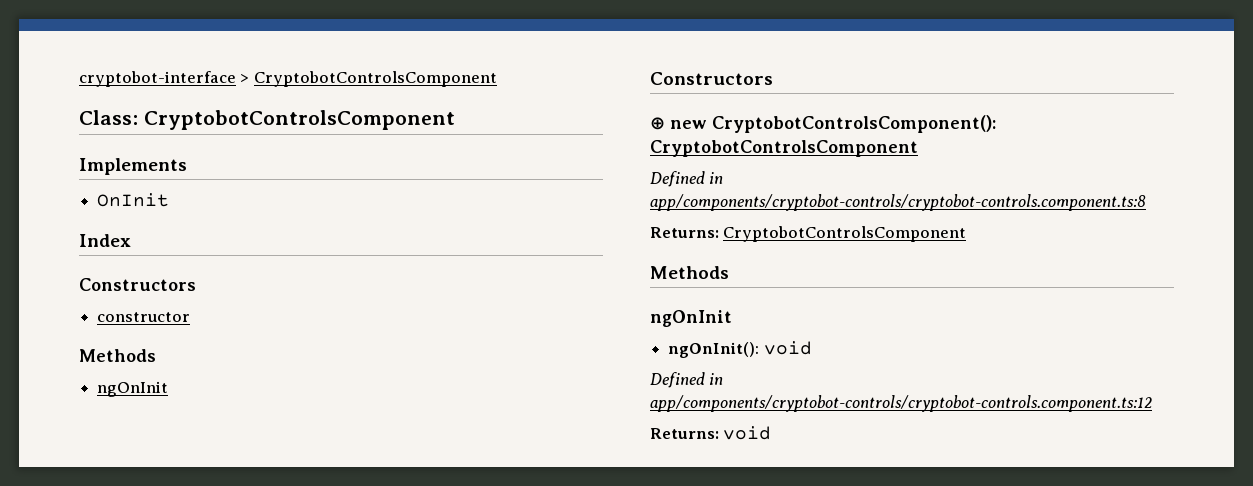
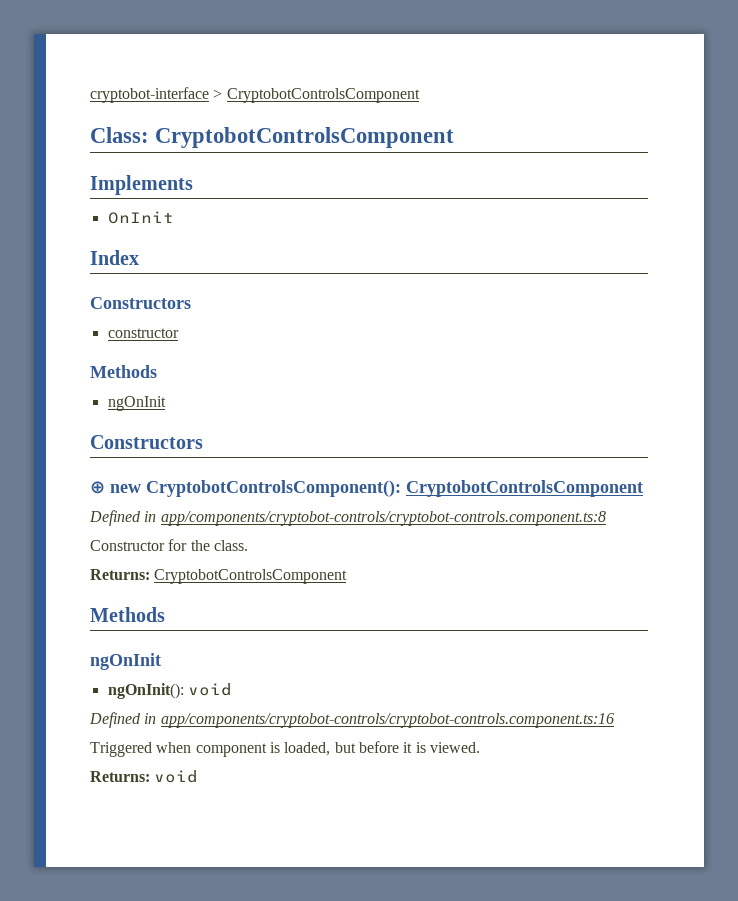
+ Constructor for the class.
- Defined in app/components/cryptobot-controls/cryptobot-controls.component.ts:12
+ Defined in app/components/cryptobot-controls/cryptobot-controls.component.ts:16
+ Triggered when component is loaded, but before it is viewed.

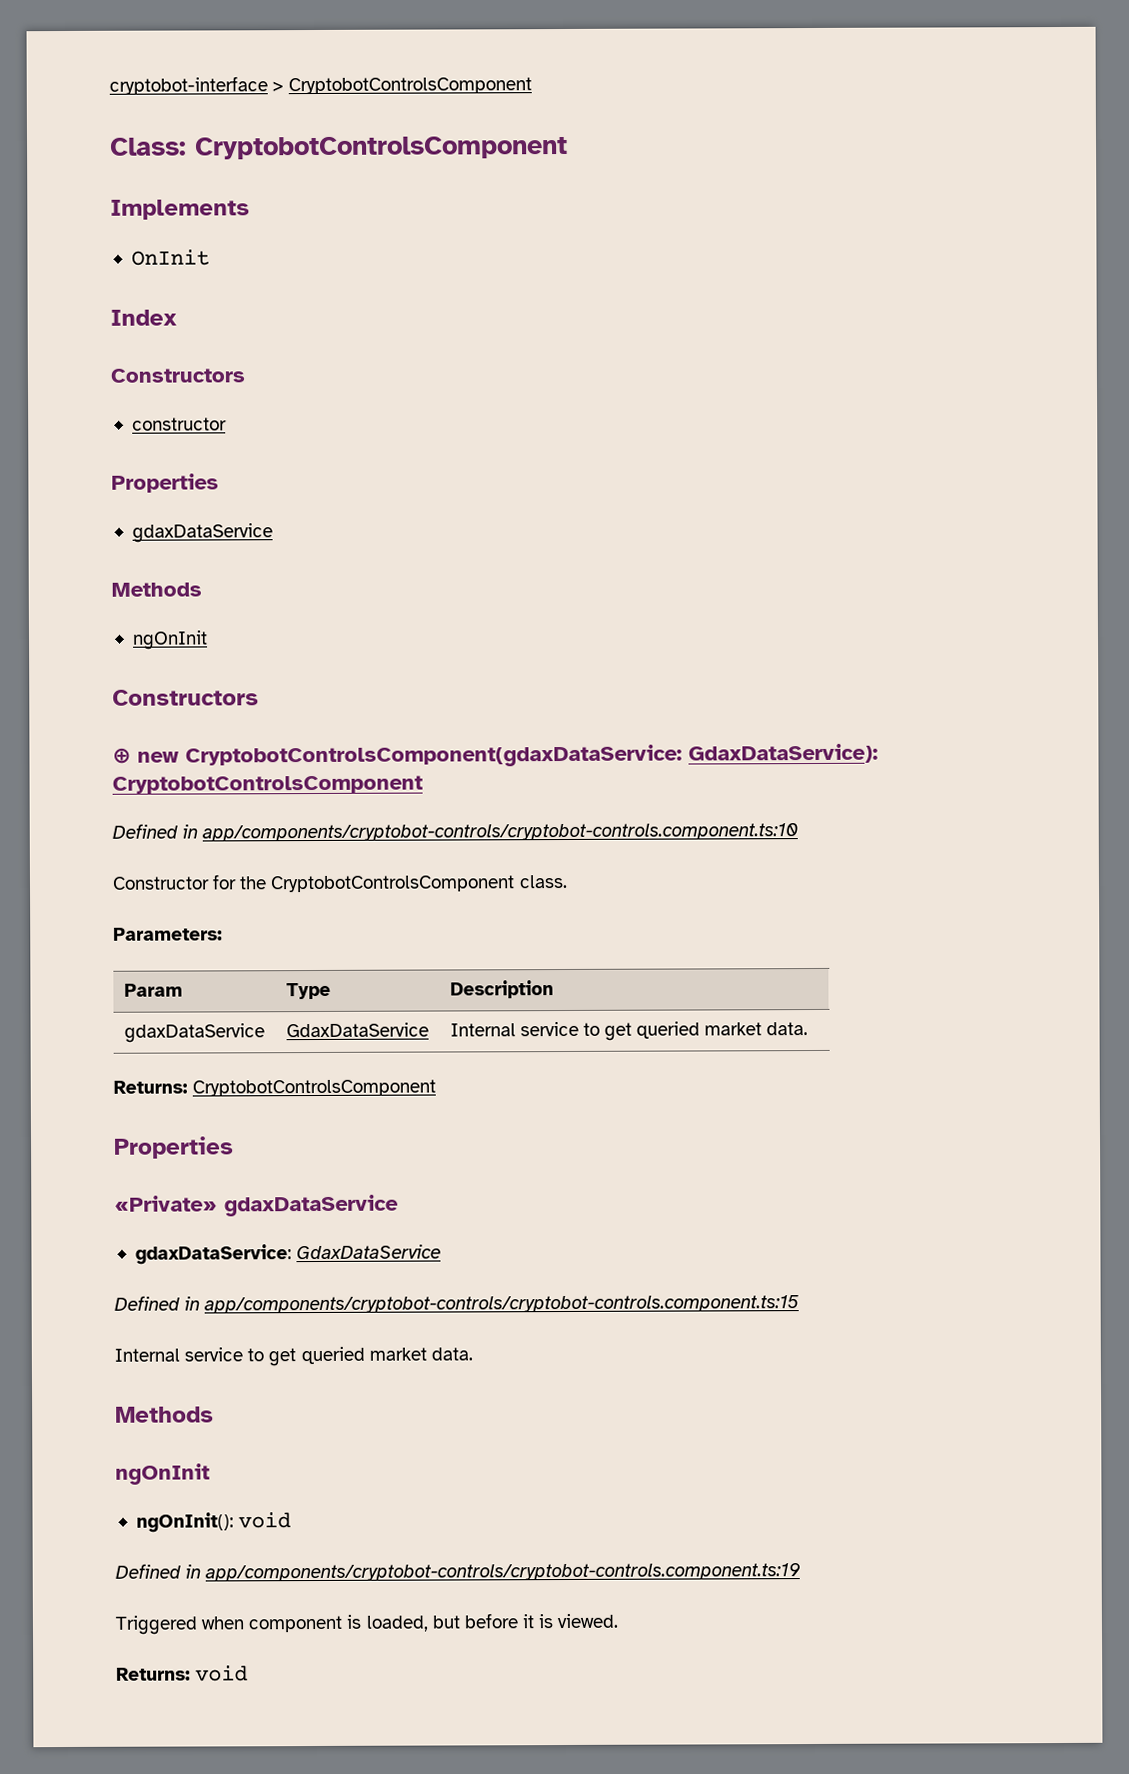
  constructor
+ Properties
+ gdaxDataService
- ⊕ new CryptobotControlsComponent(): CryptobotControlsComponent
+ ⊕ new CryptobotControlsComponent(gdaxDataService: GdaxDataService): CryptobotControlsComponent
- Defined in app/components/cryptobot-controls/cryptobot-controls.component.ts:8
+ Defined in app/components/cryptobot-controls/cryptobot-controls.component.ts:10
- Constructor for the class.
+ Constructor for the CryptobotControlsComponent class.
+ Parameters:
+ Param | Type | Description
+ gdaxDataService | GdaxDataService | Internal service to get queried market data.
  Returns: CryptobotControlsComponent
+ Properties
+ «Private» gdaxDataService
+ gdaxDataService: GdaxDataService
+ Defined in app/components/cryptobot-controls/cryptobot-controls.component.ts:15
+ Internal service to get queried market data.
- Defined in app/components/cryptobot-controls/cryptobot-controls.component.ts:16
+ Defined in app/components/cryptobot-controls/cryptobot-controls.component.ts:19

